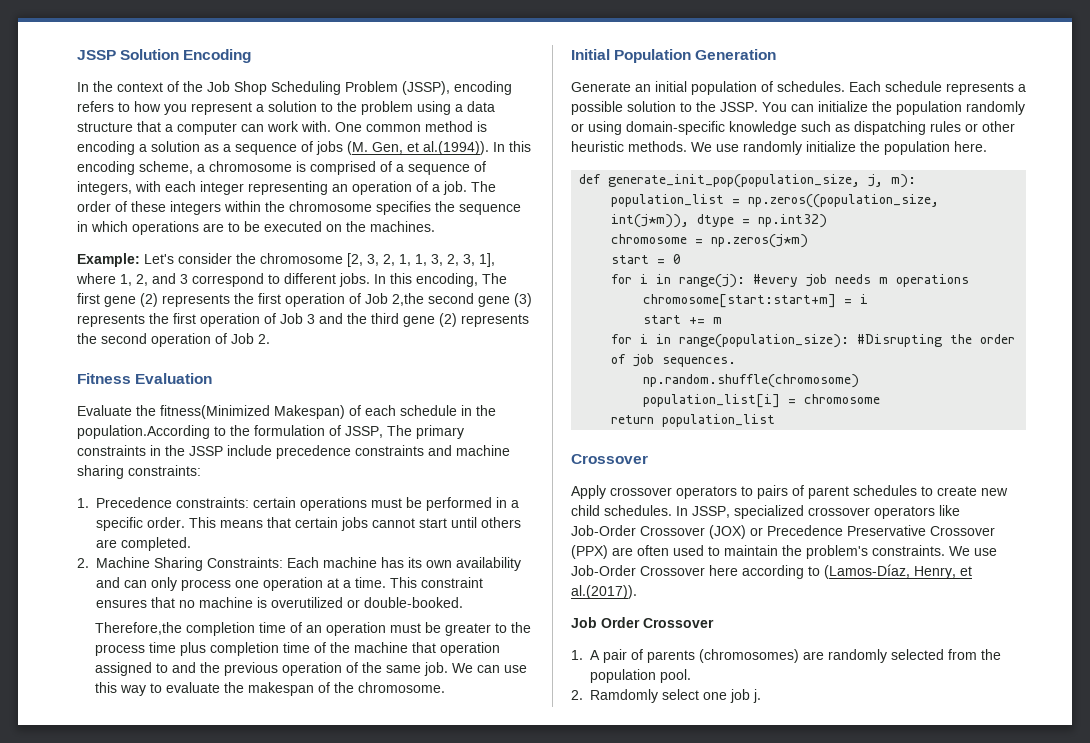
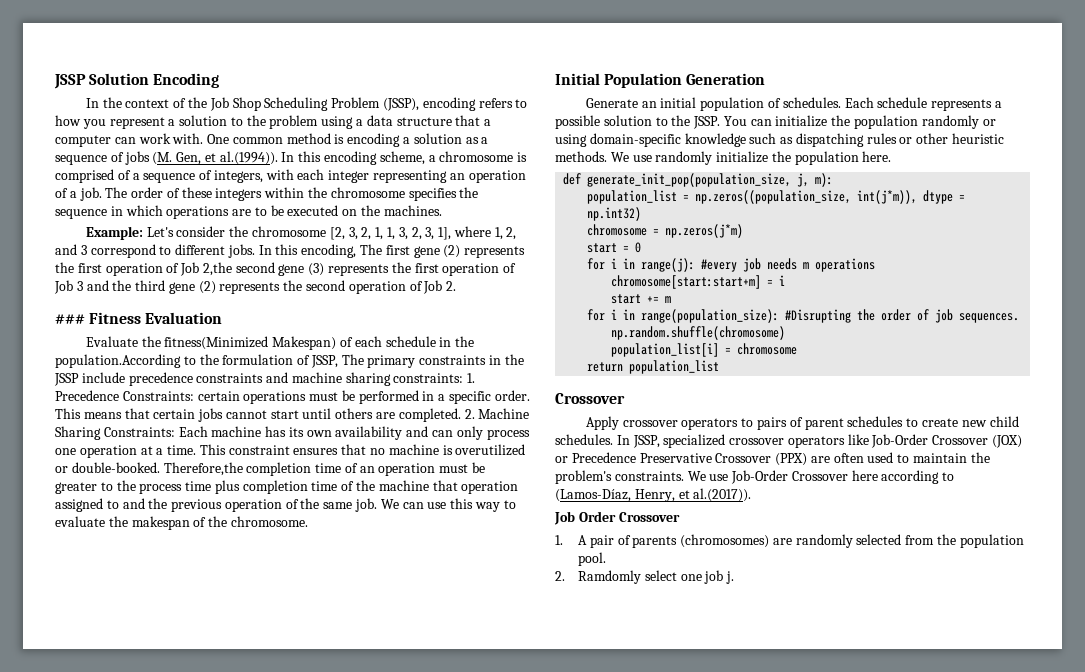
- Fitness Evaluation
+ ### Fitness Evaluation
- Evaluate the fitness(Minimized Makespan) of each schedule in the population.According to the formulation of JSSP, The primary constraints in the JSSP include precedence constraints and machine sharing constraints:
- 1. Precedence constraints: certain operations must be performed in a specific order.
+ Evaluate the fitness(Minimized Makespan) of each schedule in the population.According to the formulation of JSSP, The primary constraints in the JSSP include precedence constraints and machine sharing constraints: 1. Precedence Constraints: certain operations must be performed in a specific order.
- This means that certain jobs cannot start until others are completed.
- 2. Machine Sharing Constraints: Each machine has its own availability and can only process one operation at a time.
+ This means that certain jobs cannot start until others are completed. 2. Machine Sharing Constraints: Each machine has its own availability and can only process one operation at a time.
- This constraint ensures that no machine is overutilized or double-booked.
- Therefore,the completion time of an operation must be greater to the process time plus completion time of the machine that operation assigned to and the previous operation of the same job.
+ This constraint ensures that no machine is overutilized or double-booked. Therefore,the completion time of an operation must be greater to the process time plus completion time of the machine that operation assigned to and the previous operation of the same job.

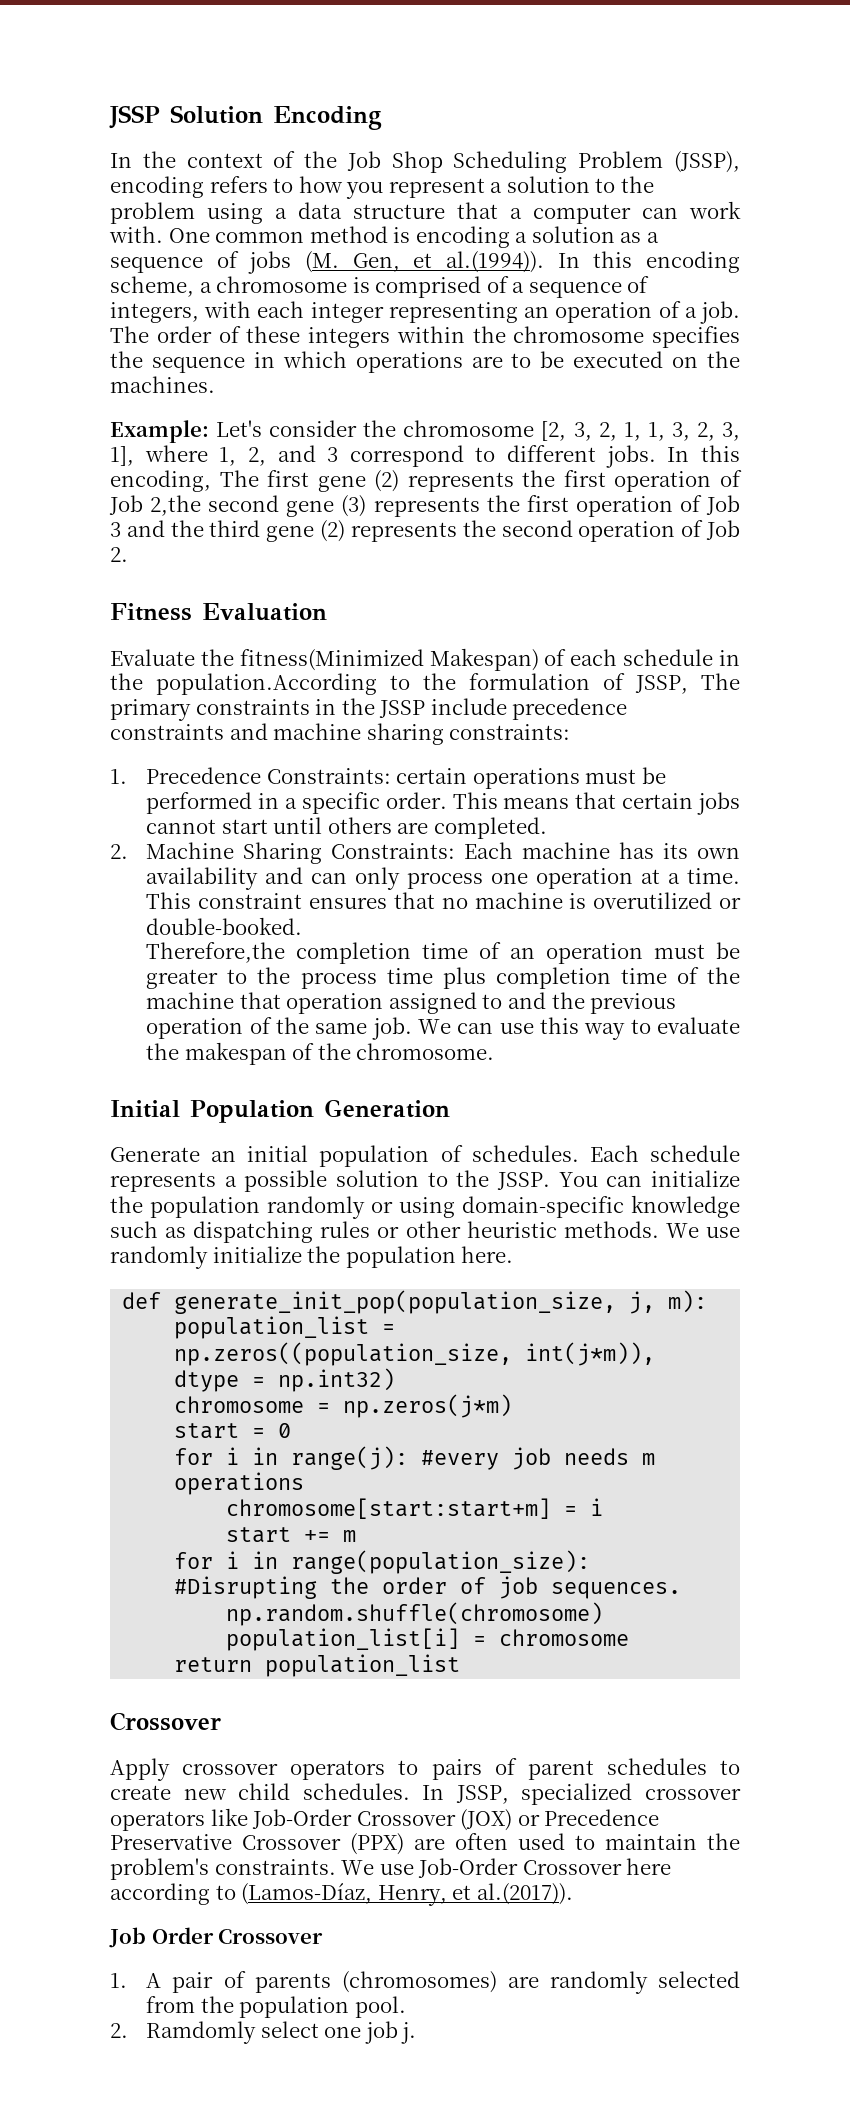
- ### Fitness Evaluation
+ Fitness Evaluation
- Evaluate the fitness(Minimized Makespan) of each schedule in the population.According to the formulation of JSSP, The primary constraints in the JSSP include precedence constraints and machine sharing constraints: 1. Precedence Constraints: certain operations must be performed in a specific order.
+ Evaluate the fitness(Minimized Makespan) of each schedule in the population.According to the formulation of JSSP, The primary constraints in the JSSP include precedence constraints and machine sharing constraints:
+ 1. Precedence Constraints: certain operations must be performed in a specific order.
- This means that certain jobs cannot start until others are completed. 2. Machine Sharing Constraints: Each machine has its own availability and can only process one operation at a time.
+ This means that certain jobs cannot start until others are completed.
+ 2. Machine Sharing Constraints: Each machine has its own availability and can only process one operation at a time.
- This constraint ensures that no machine is overutilized or double-booked. Therefore,the completion time of an operation must be greater to the process time plus completion time of the machine that operation assigned to and the previous operation of the same job.
+ This constraint ensures that no machine is overutilized or double-booked.
+ Therefore,the completion time of an operation must be greater to the process time plus completion time of the machine that operation assigned to and the previous operation of the same job.

